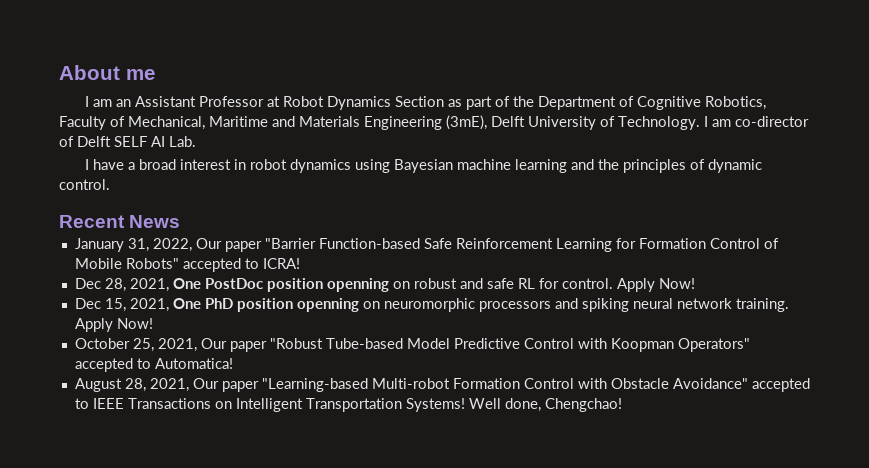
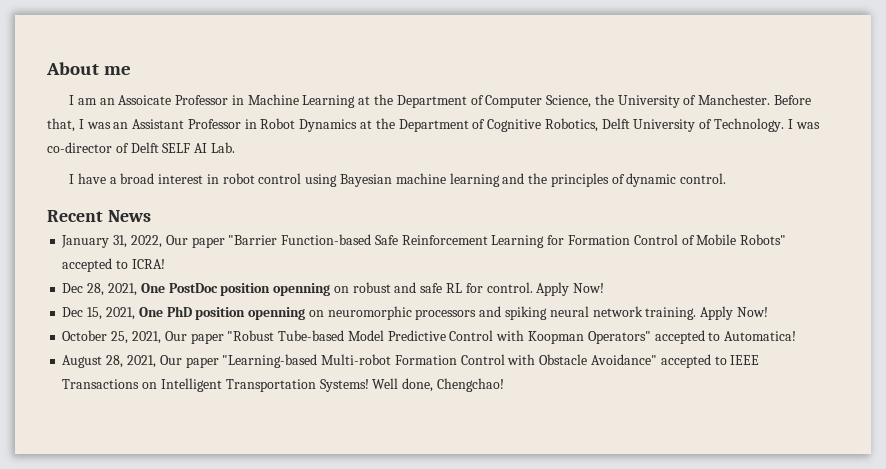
- I am an Assistant Professor at Robot Dynamics Section as part of the Department of Cognitive Robotics, Faculty of Mechanical, Maritime and Materials Engineering (3mE), Delft University of Technology.
+ I am an Assoicate Professor in Machine Learning at the Department of Computer Science, the University of Manchester. Before that, I was an Assistant Professor in Robot Dynamics at the Department of Cognitive Robotics, Delft University of Technology.
- I am co-director of Delft SELF AI Lab.
+ I was co-director of Delft SELF AI Lab.
- I have a broad interest in robot dynamics using Bayesian machine learning and the principles of dynamic control.
+ I have a broad interest in robot control using Bayesian machine learning and the principles of dynamic control.

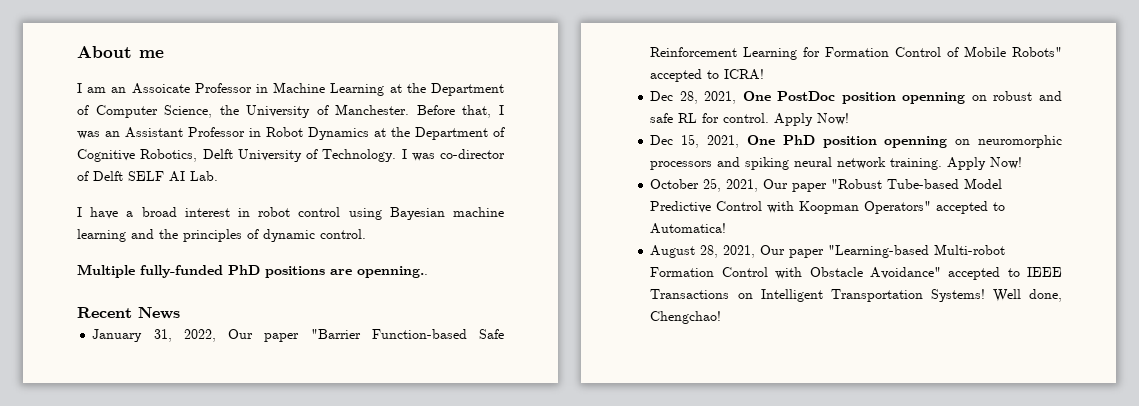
+ Multiple fully-funded PhD positions are openning..

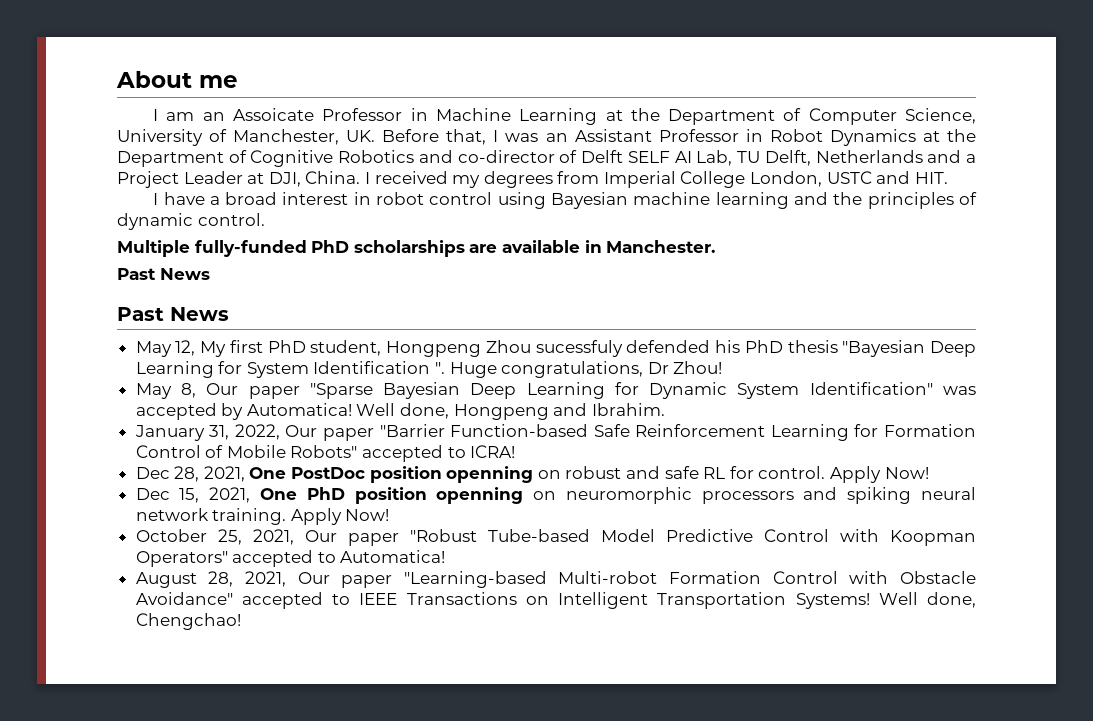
- I am an Assoicate Professor in Machine Learning at the Department of Computer Science, the University of Manchester. Before that, I was an Assistant Professor in Robot Dynamics at the Department of Cognitive Robotics, Delft University of Technology. I was co-director of Delft SELF AI Lab.
+ I am an Assoicate Professor in Machine Learning at the Department of Computer Science, University of Manchester, UK. Before that, I was an Assistant Professor in Robot Dynamics at the Department of Cognitive Robotics and co-director of Delft SELF AI Lab, TU Delft, Netherlands and a Project Leader at DJI, China. I received my degrees from Imperial College London, USTC and HIT.
- Multiple fully-funded PhD positions are openning..
- Recent News
+ Multiple fully-funded PhD scholarships are available in Manchester.
+ Past News
+ Past News
+ May 12, My first PhD student, Hongpeng Zhou sucessfuly defended his PhD thesis "Bayesian Deep Learning for System Identification ". Huge congratulations, Dr Zhou!
+ May 8, Our paper "Sparse Bayesian Deep Learning for Dynamic System Identification" was accepted by Automatica! Well done, Hongpeng and Ibrahim.

